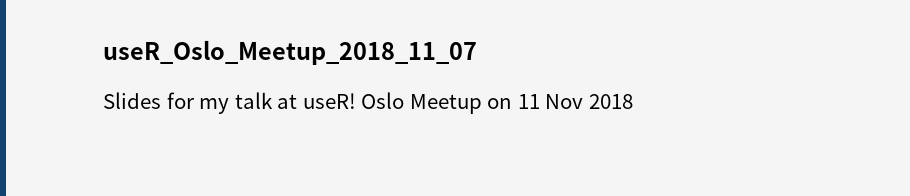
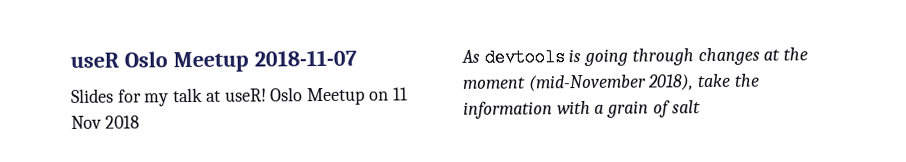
- useR_Oslo_Meetup_2018_11_07
+ useR Oslo Meetup 2018-11-07
+ As devtools is going through changes at the moment (mid-November 2018), take the information with a grain of salt

